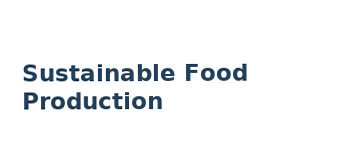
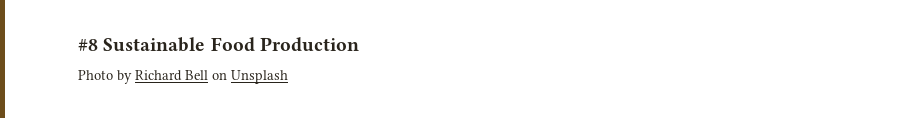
- Sustainable Food Production
+ #8 Sustainable Food Production
+ Photo by Richard Bell on Unsplash

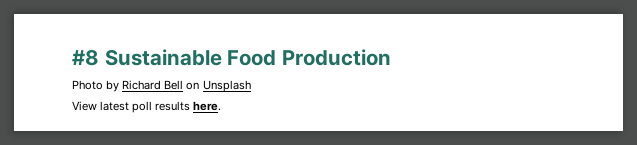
+ View latest poll results here.

